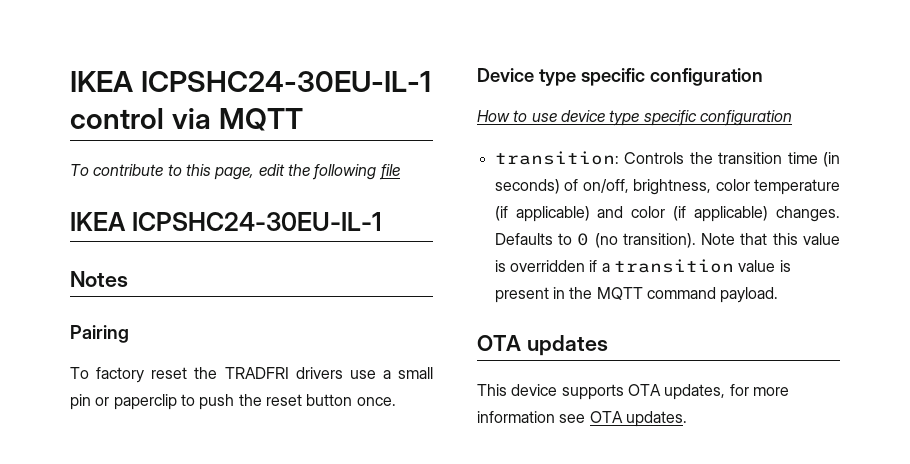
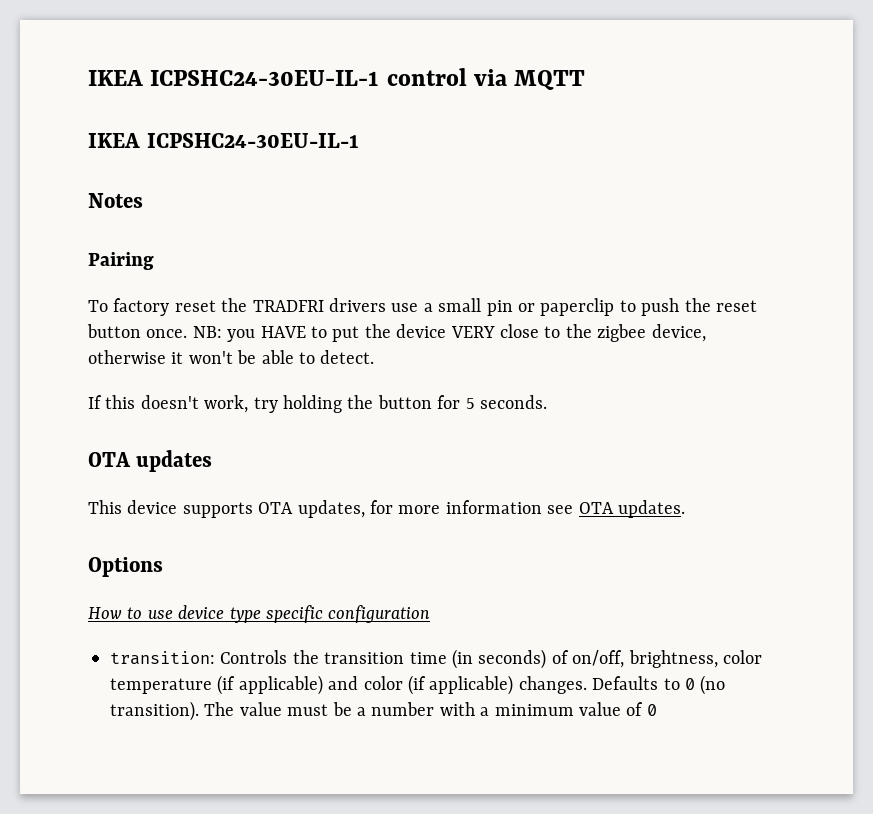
- To contribute to this page, edit the following file
- To factory reset the TRADFRI drivers use a small pin or paperclip to push the reset button once.
- Device type specific configuration
+ To factory reset the TRADFRI drivers use a small pin or paperclip to push the reset button once. NB: you HAVE to put the device VERY close to the zigbee device, otherwise it won't be able to detect.
+ If this doesn't work, try holding the button for 5 seconds.
+ OTA updates
+ This device supports OTA updates, for more information see OTA updates.
+ Options
- Note that this value is overridden if a transition value is present in the MQTT command payload.
- OTA updates
- This device supports OTA updates, for more information see OTA updates.
+ The value must be a number with a minimum value of 0

